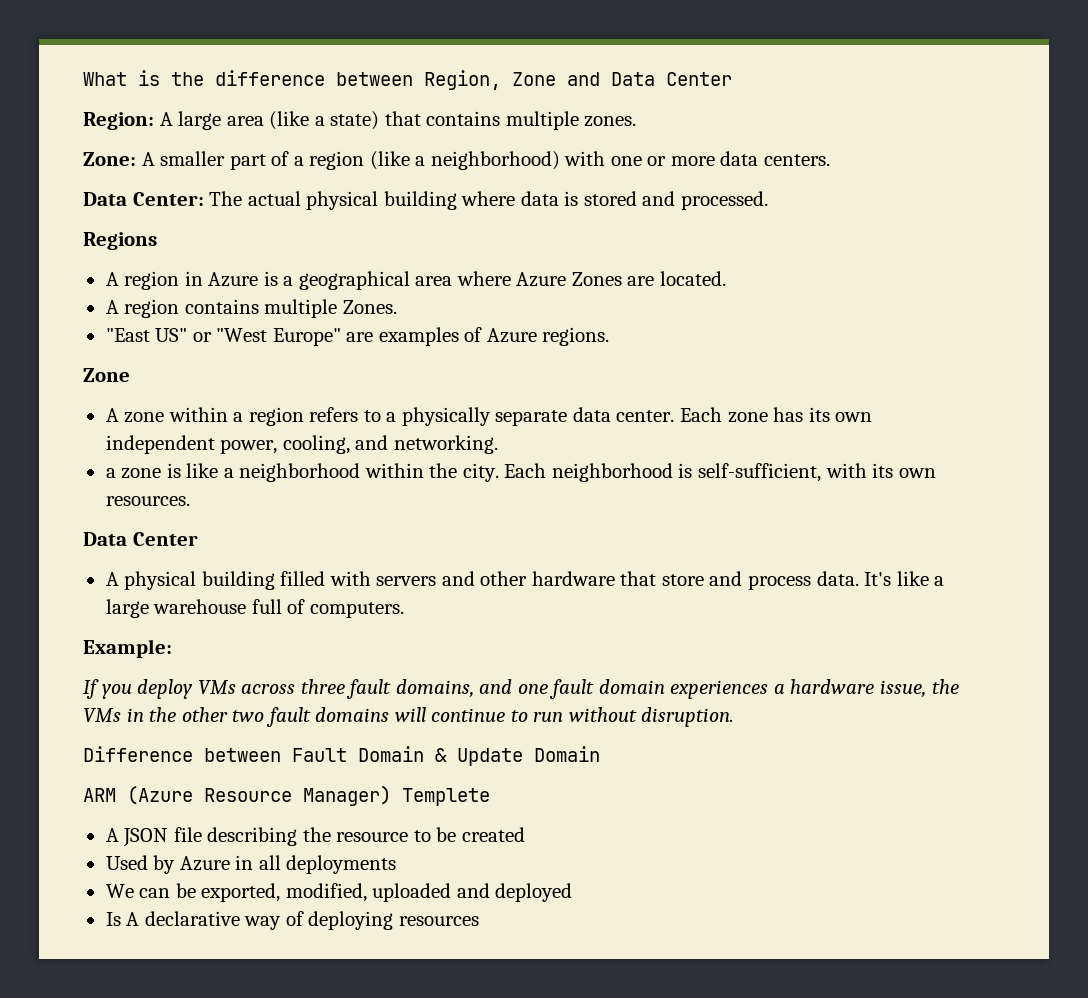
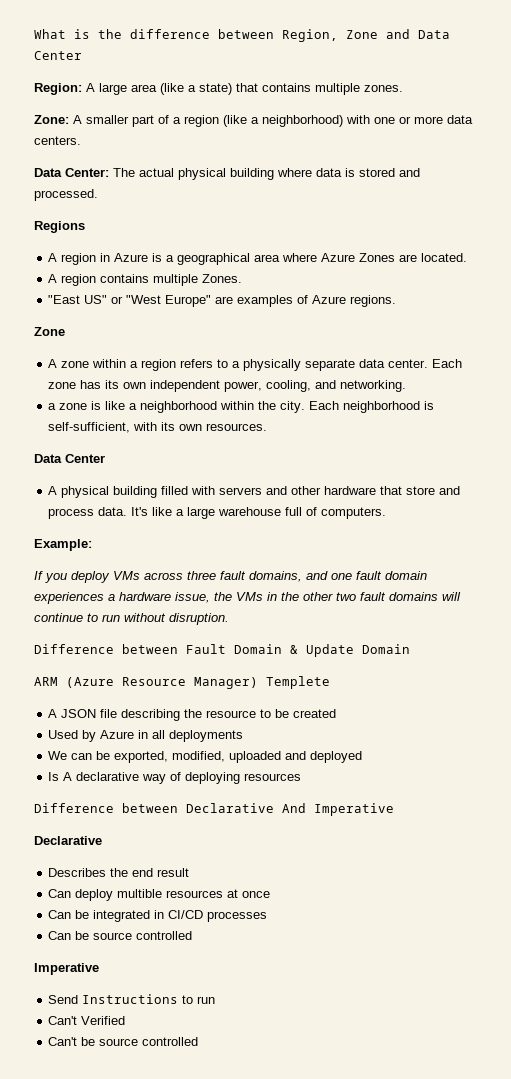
+ Difference between Declarative And Imperative
+ Declarative
+ Describes the end result
+ Can deploy multible resources at once
+ Can be integrated in CI/CD processes
+ Can be source controlled
+ Imperative
+ Send Instructions to run
+ Can't Verified
+ Can't be source controlled

